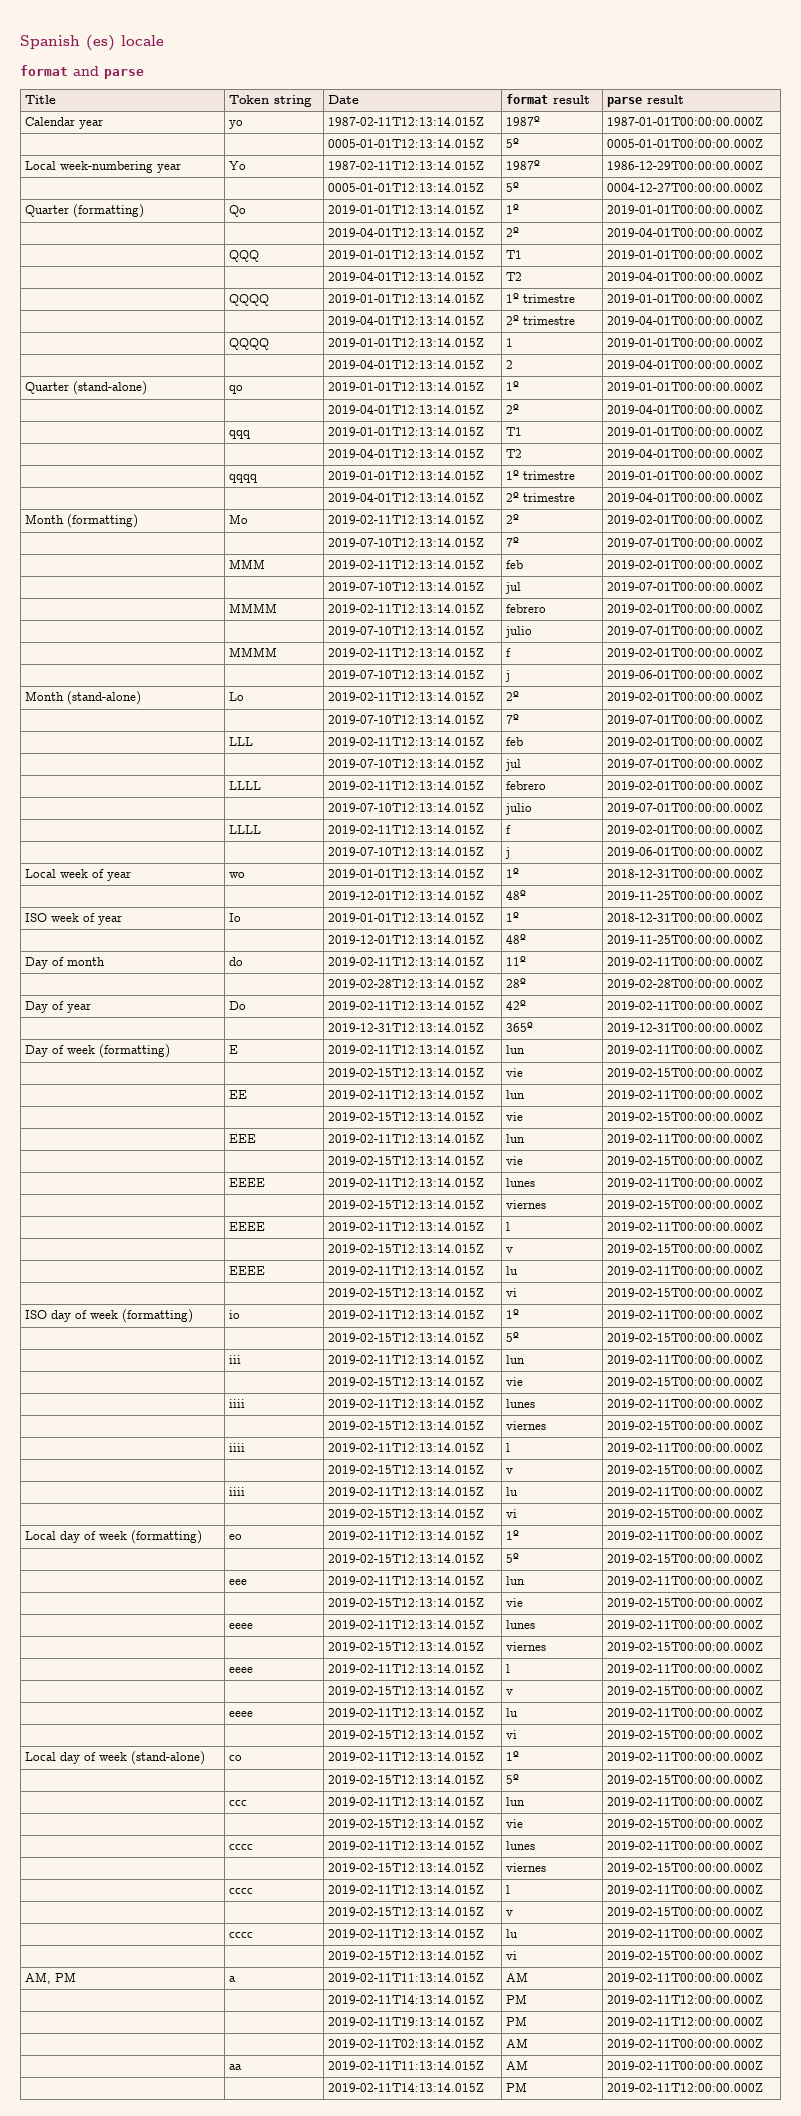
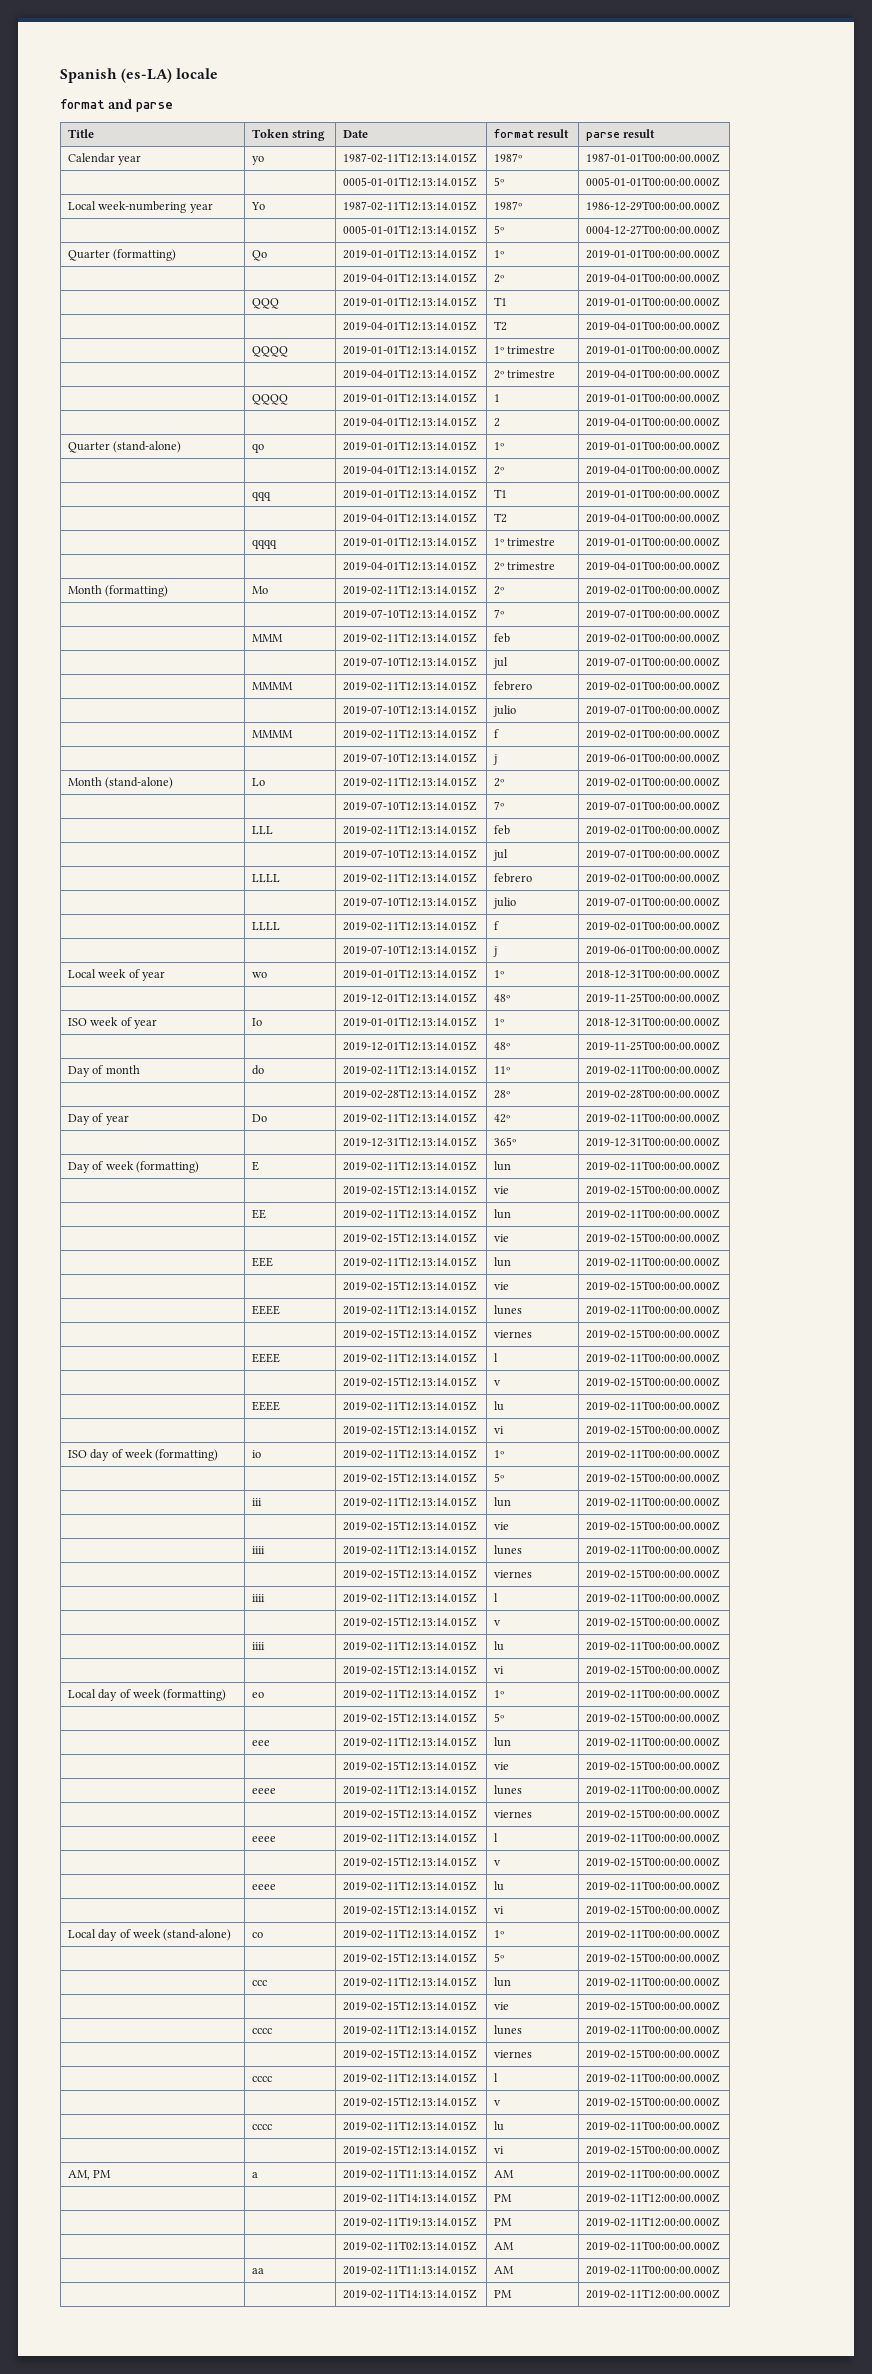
- Spanish (es) locale
+ Spanish (es-LA) locale

